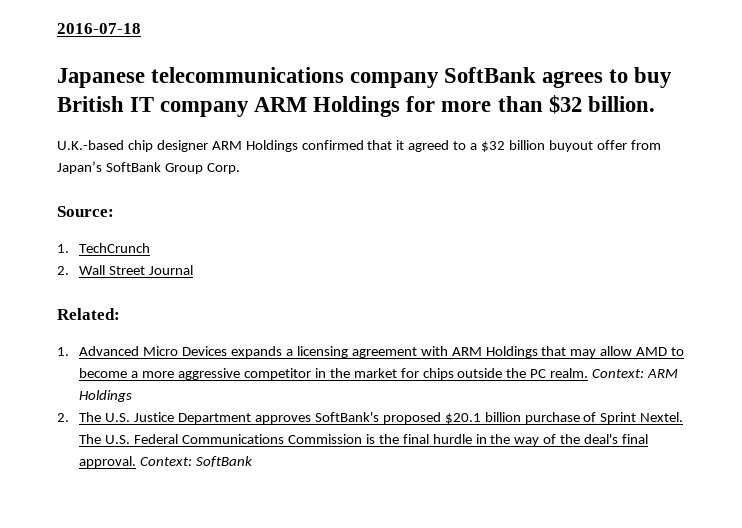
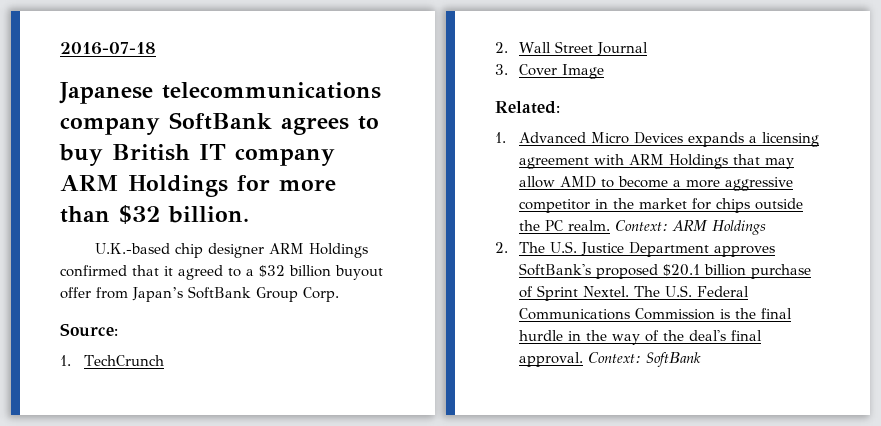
+ 3. Cover Image

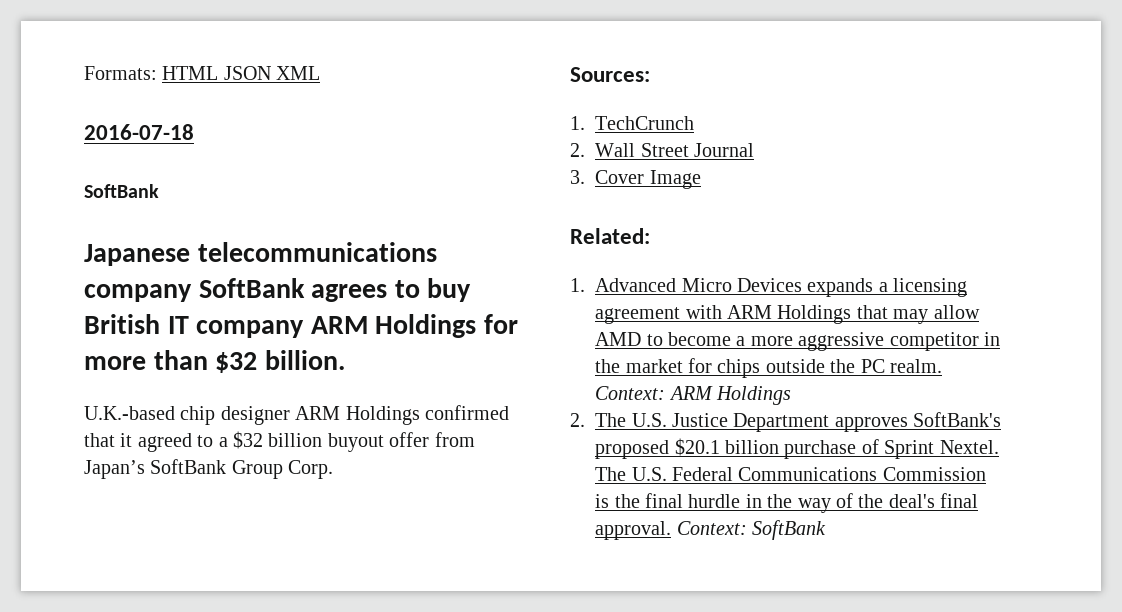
+ Formats: HTML JSON XML
  2016-07-18
+ SoftBank
- Source:
+ Sources:

